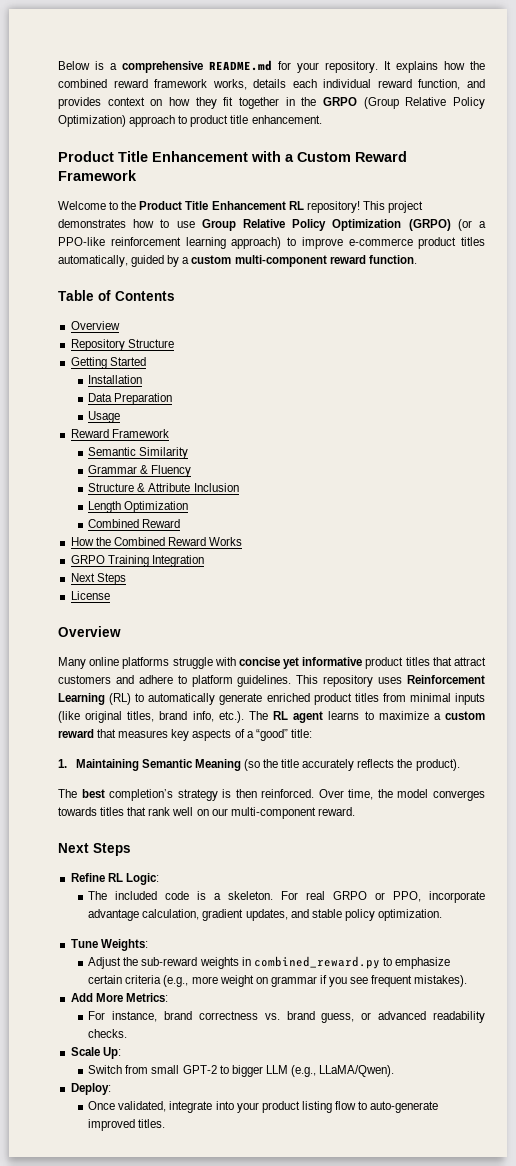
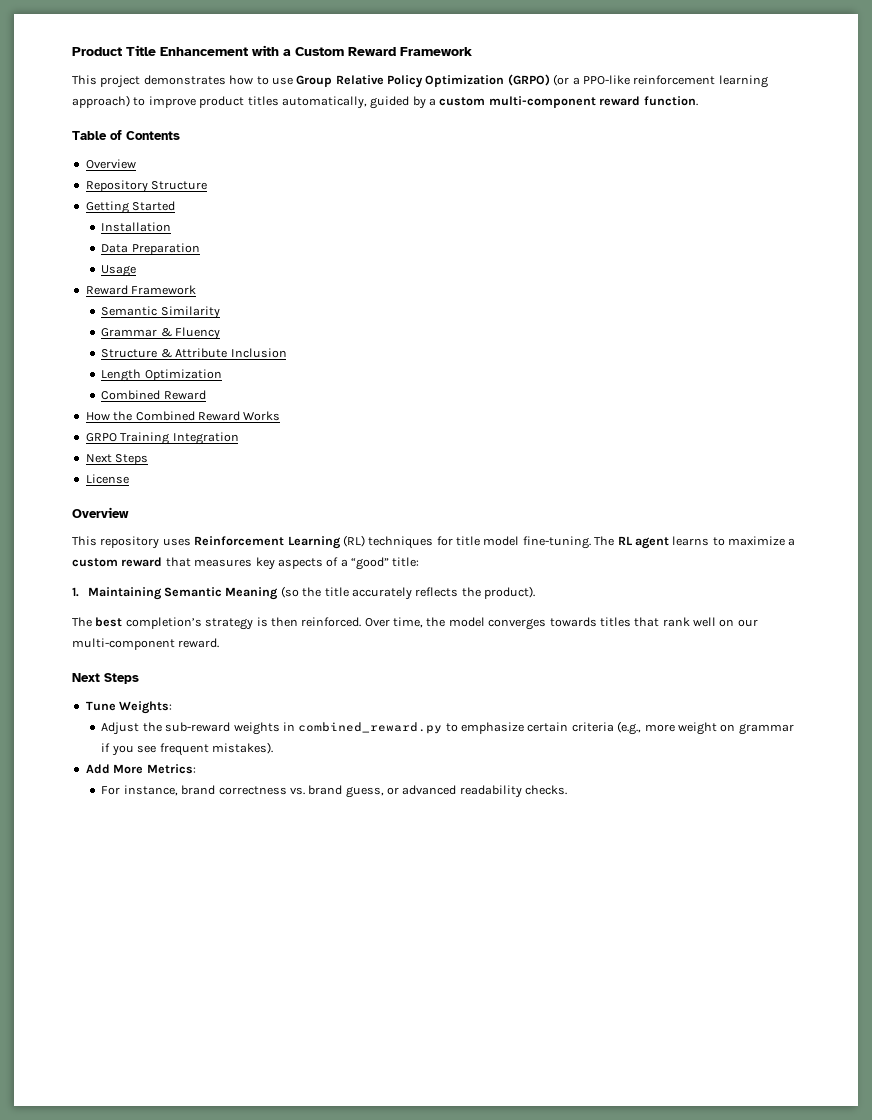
- Below is a comprehensive README.md for your repository. It explains how the combined reward framework works, details each individual reward function, and provides context on how they fit together in the GRPO (Group Relative Policy Optimization) approach to product title enhancement.
- Welcome to the Product Title Enhancement RL repository! This project demonstrates how to use Group Relative Policy Optimization (GRPO) (or a PPO-like reinforcement learning approach) to improve e-commerce product titles automatically, guided by a custom multi-component reward function.
+ This project demonstrates how to use Group Relative Policy Optimization (GRPO) (or a PPO-like reinforcement learning approach) to improve product titles automatically, guided by a custom multi-component reward function.
- Many online platforms struggle with concise yet informative product titles that attract customers and adhere to platform guidelines. This repository uses Reinforcement Learning (RL) to automatically generate enriched product titles from minimal inputs (like original titles, brand info, etc.). The RL agent learns to maximize a custom reward that measures key aspects of a “good” title:
+ This repository uses Reinforcement Learning (RL) techniques for title model fine-tuning. The RL agent learns to maximize a custom reward that measures key aspects of a “good” title:
- Refine RL Logic:
- The included code is a skeleton. For real GRPO or PPO, incorporate advantage calculation, gradient updates, and stable policy optimization.
- Scale Up:
- Switch from small GPT-2 to bigger LLM (e.g., LLaMA/Qwen).
- Deploy:
- Once validated, integrate into your product listing flow to auto-generate improved titles.

